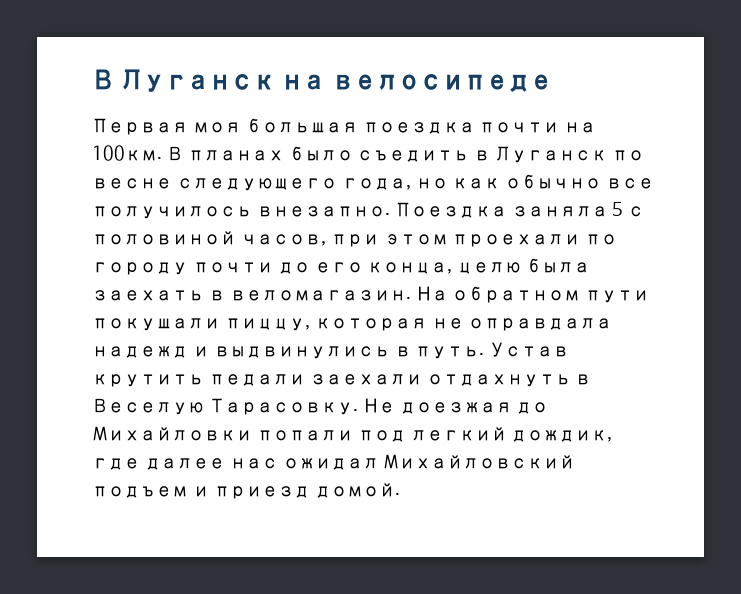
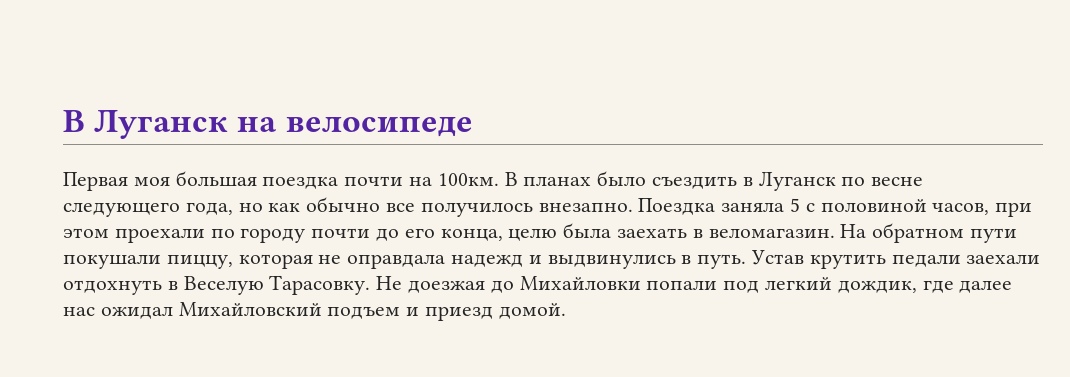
- В планах было съедить в Луганск по весне следующего года, но как обычно все получилось внезапно.
+ В планах было съездить в Луганск по весне следующего года, но как обычно все получилось внезапно.
- Устав крутить педали заехали отдахнуть в Веселую Тарасовку.
+ Устав крутить педали заехали отдохнуть в Веселую Тарасовку.

